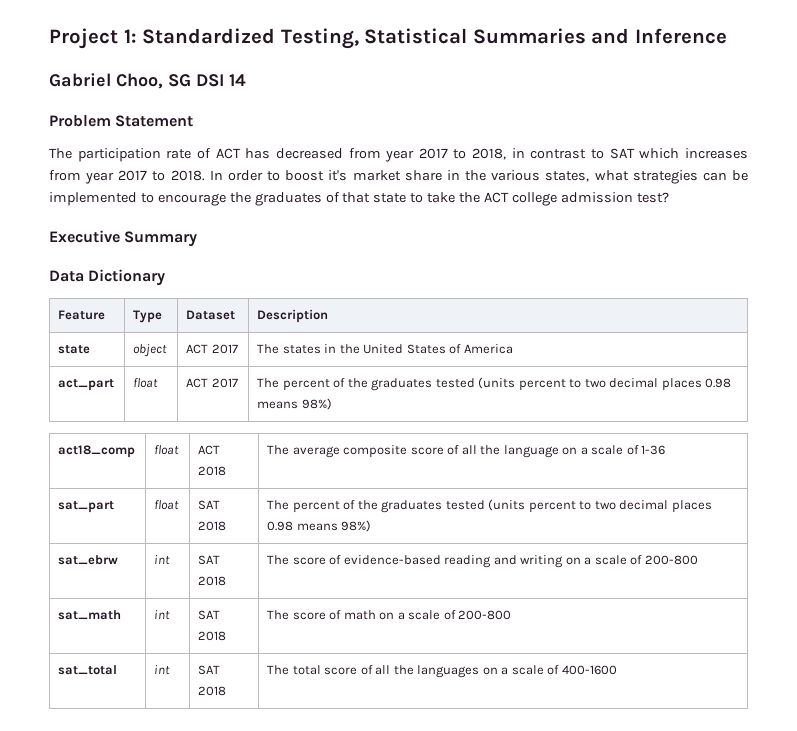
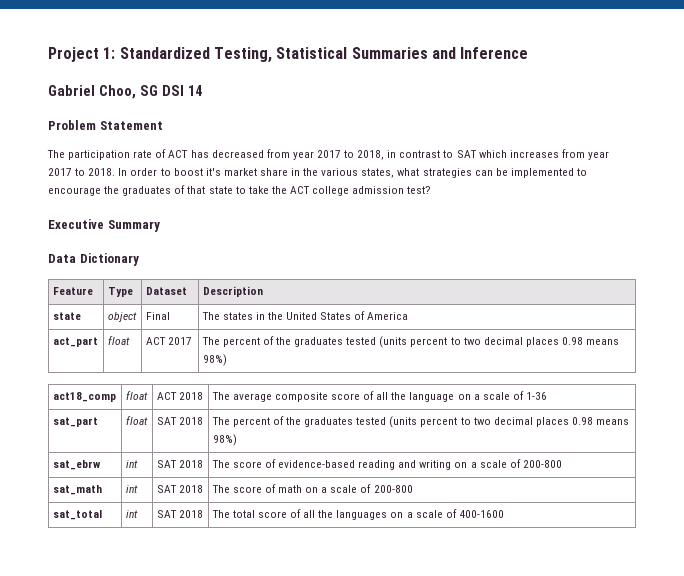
- state | object | ACT 2017 | The states in the United States of America
+ state | object | Final | The states in the United States of America

